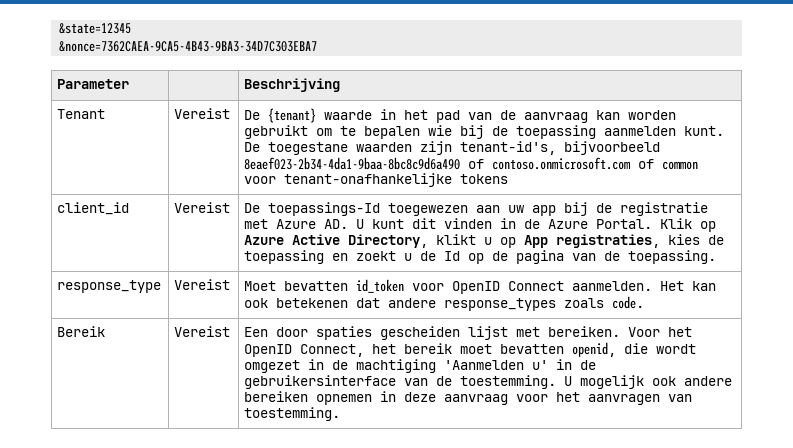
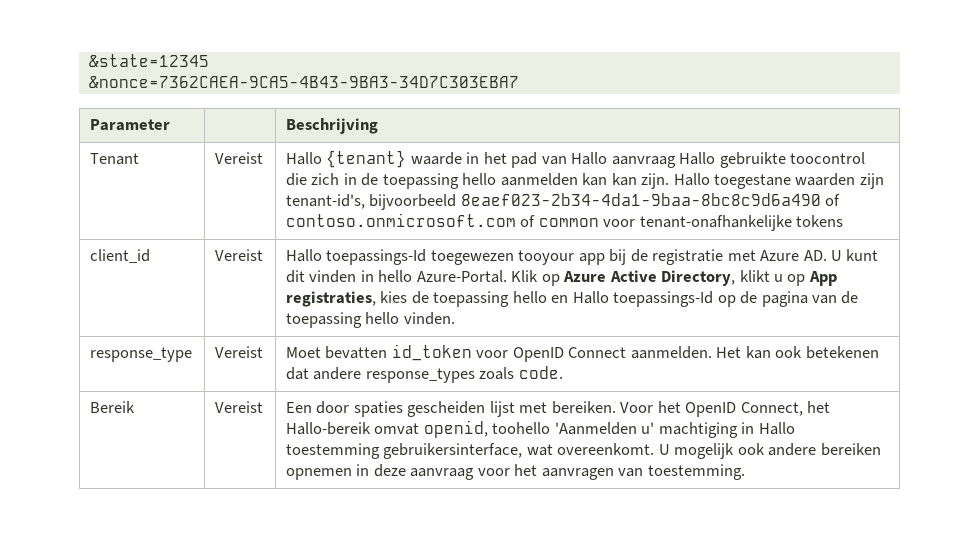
- Tenant | Vereist | De {tenant} waarde in het pad van de aanvraag kan worden gebruikt om te bepalen wie bij de toepassing aanmelden kunt. De toegestane waarden zijn tenant-id's, bijvoorbeeld 8eaef023-2b34-4da1-9baa-8bc8c9d6a490 of contoso.onmicrosoft.com of common voor tenant-onafhankelijke tokens
+ Tenant | Vereist | Hallo {tenant} waarde in het pad van Hallo aanvraag Hallo gebruikte toocontrol die zich in de toepassing hello aanmelden kan kan zijn. Hallo toegestane waarden zijn tenant-id's, bijvoorbeeld 8eaef023-2b34-4da1-9baa-8bc8c9d6a490 of contoso.onmicrosoft.com of common voor tenant-onafhankelijke tokens
- De toepassings-Id toegewezen aan uw app bij de registratie met Azure AD. U kunt dit vinden in de Azure Portal.
+ Hallo toepassings-Id toegewezen tooyour app bij de registratie met Azure AD. U kunt dit vinden in hello Azure-Portal.
- Klik op Azure Active Directory, klikt u op App registraties, kies de toepassing en zoekt u de Id op de pagina van de toepassing.
+ Klik op Azure Active Directory, klikt u op App registraties, kies de toepassing hello en Hallo toepassings-Id op de pagina van de toepassing hello vinden.
- Voor het OpenID Connect, het bereik moet bevatten openid, die wordt omgezet in de machtiging 'Aanmelden u' in de gebruikersinterface van de toestemming.
+ Voor het OpenID Connect, het Hallo-bereik omvat openid, toohello 'Aanmelden u' machtiging in Hallo toestemming gebruikersinterface, wat overeenkomt.

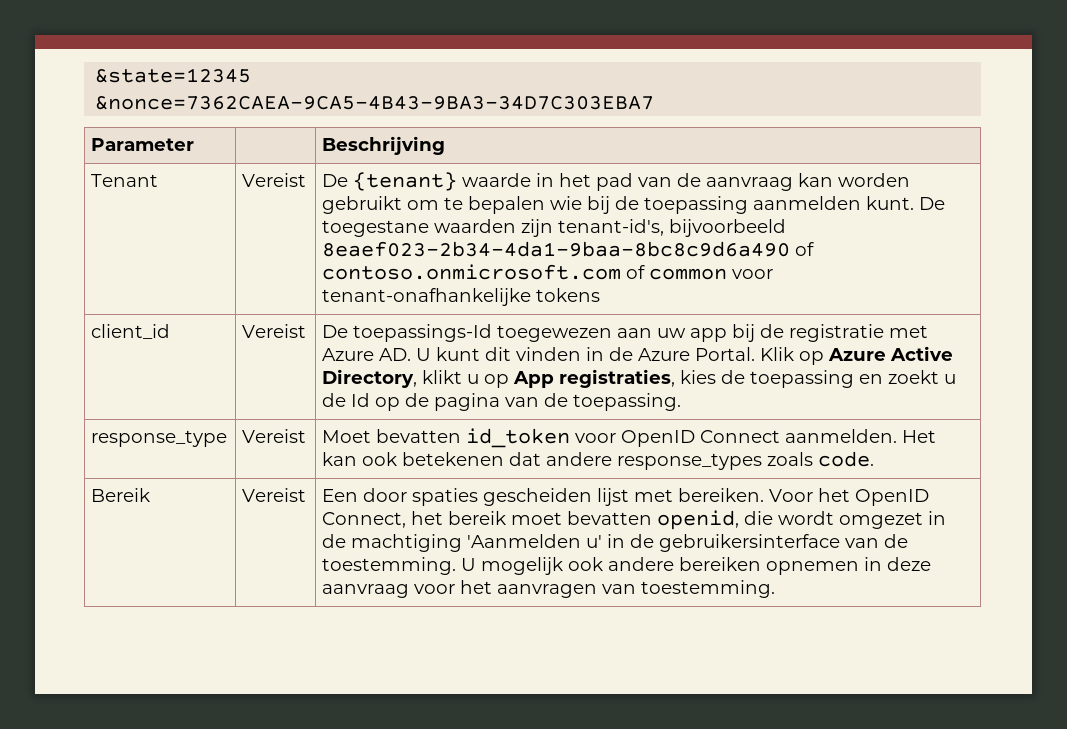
- Tenant | Vereist | Hallo {tenant} waarde in het pad van Hallo aanvraag Hallo gebruikte toocontrol die zich in de toepassing hello aanmelden kan kan zijn. Hallo toegestane waarden zijn tenant-id's, bijvoorbeeld 8eaef023-2b34-4da1-9baa-8bc8c9d6a490 of contoso.onmicrosoft.com of common voor tenant-onafhankelijke tokens
+ Tenant | Vereist | De {tenant} waarde in het pad van de aanvraag kan worden gebruikt om te bepalen wie bij de toepassing aanmelden kunt. De toegestane waarden zijn tenant-id's, bijvoorbeeld 8eaef023-2b34-4da1-9baa-8bc8c9d6a490 of contoso.onmicrosoft.com of common voor tenant-onafhankelijke tokens
- Hallo toepassings-Id toegewezen tooyour app bij de registratie met Azure AD. U kunt dit vinden in hello Azure-Portal.
+ De toepassings-Id toegewezen aan uw app bij de registratie met Azure AD. U kunt dit vinden in de Azure Portal.
- Klik op Azure Active Directory, klikt u op App registraties, kies de toepassing hello en Hallo toepassings-Id op de pagina van de toepassing hello vinden.
+ Klik op Azure Active Directory, klikt u op App registraties, kies de toepassing en zoekt u de Id op de pagina van de toepassing.
- Voor het OpenID Connect, het Hallo-bereik omvat openid, toohello 'Aanmelden u' machtiging in Hallo toestemming gebruikersinterface, wat overeenkomt.
+ Voor het OpenID Connect, het bereik moet bevatten openid, die wordt omgezet in de machtiging 'Aanmelden u' in de gebruikersinterface van de toestemming.

